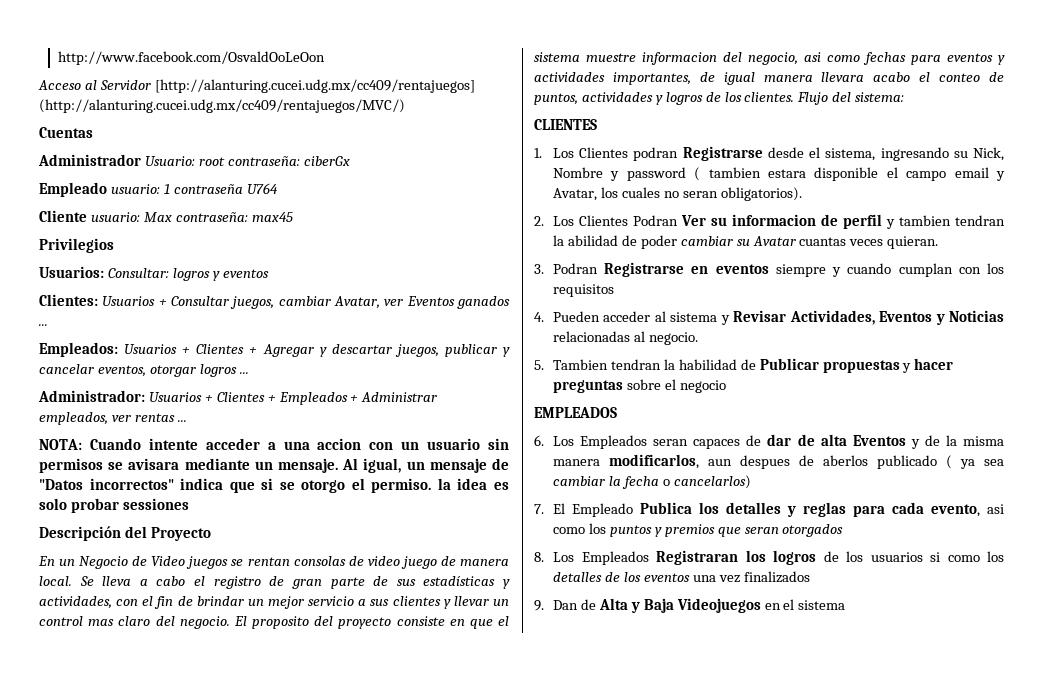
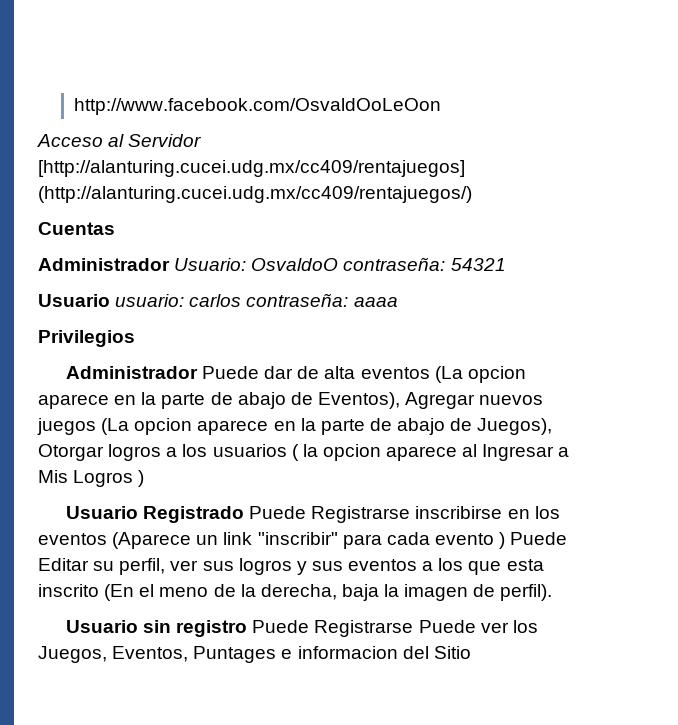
- Acceso al Servidor [http://alanturing.cucei.udg.mx/cc409/rentajuegos] (http://alanturing.cucei.udg.mx/cc409/rentajuegos/MVC/)
+ Acceso al Servidor [http://alanturing.cucei.udg.mx/cc409/rentajuegos] (http://alanturing.cucei.udg.mx/cc409/rentajuegos/)
- Administrador Usuario: root contraseña: ciberGx
- Empleado usuario: 1 contraseña U764
- Cliente usuario: Max contraseña: max45
+ Administrador Usuario: OsvaldoO contraseña: 54321
+ Usuario usuario: carlos contraseña: aaaa
  Privilegios
- Usuarios: Consultar: logros y eventos
- Clientes: Usuarios + Consultar juegos, cambiar Avatar, ver Eventos ganados ...
- Empleados: Usuarios + Clientes + Agregar y descartar juegos, publicar y cancelar eventos, otorgar logros ...
- Administrador: Usuarios + Clientes + Empleados + Administrar empleados, ver rentas ...
- NOTA: Cuando intente acceder a una accion con un usuario sin permisos se avisara mediante un mensaje. Al igual, un mensaje de "Datos incorrectos" indica que si se otorgo el permiso. la idea es solo probar sessiones
- Descripción del Proyecto
- En un Negocio de Video juegos se rentan consolas de video juego de manera local. Se lleva a cabo el registro de gran parte de sus estadísticas y actividades, con el fin de brindar un mejor servicio a sus clientes y llevar un control mas claro del negocio. El proposito del proyecto consiste en que el sistema muestre informacion del negocio, asi como fechas para eventos y actividades importantes, de igual manera llevara acabo el conteo de puntos, actividades y logros de los clientes. Flujo del sistema:
- CLIENTES
- 1. Los Clientes podran Registrarse desde el sistema, ingresando su Nick, Nombre y password ( tambien estara disponible el campo email y Avatar, los cuales no seran obligatorios).
- 2. Los Clientes Podran Ver su informacion de perfil y tambien tendran la abilidad de poder cambiar su Avatar cuantas veces quieran.
- 3. Podran Registrarse en eventos siempre y cuando cumplan con los requisitos
- 4. Pueden acceder al sistema y Revisar Actividades, Eventos y Noticias relacionadas al negocio.
- 5. Tambien tendran la habilidad de Publicar propuestas y hacer preguntas sobre el negocio
- EMPLEADOS
- 6. Los Empleados seran capaces de dar de alta Eventos y de la misma manera modificarlos, aun despues de aberlos publicado ( ya sea cambiar la fecha o cancelarlos)
- 7. El Empleado Publica los detalles y reglas para cada evento, asi como los puntos y premios que seran otorgados
- 8. Los Empleados Registraran los logros de los usuarios si como los detalles de los eventos una vez finalizados
- 9. Dan de Alta y Baja Videojuegos en el sistema
+ Administrador Puede dar de alta eventos (La opcion aparece en la parte de abajo de Eventos), Agregar nuevos juegos (La opcion aparece en la parte de abajo de Juegos), Otorgar logros a los usuarios ( la opcion aparece al Ingresar a Mis Logros )
+ Usuario Registrado Puede Registrarse inscribirse en los eventos (Aparece un link "inscribir" para cada evento ) Puede Editar su perfil, ver sus logros y sus eventos a los que esta inscrito (En el meno de la derecha, baja la imagen de perfil).
+ Usuario sin registro Puede Registrarse Puede ver los Juegos, Eventos, Puntages e informacion del Sitio

